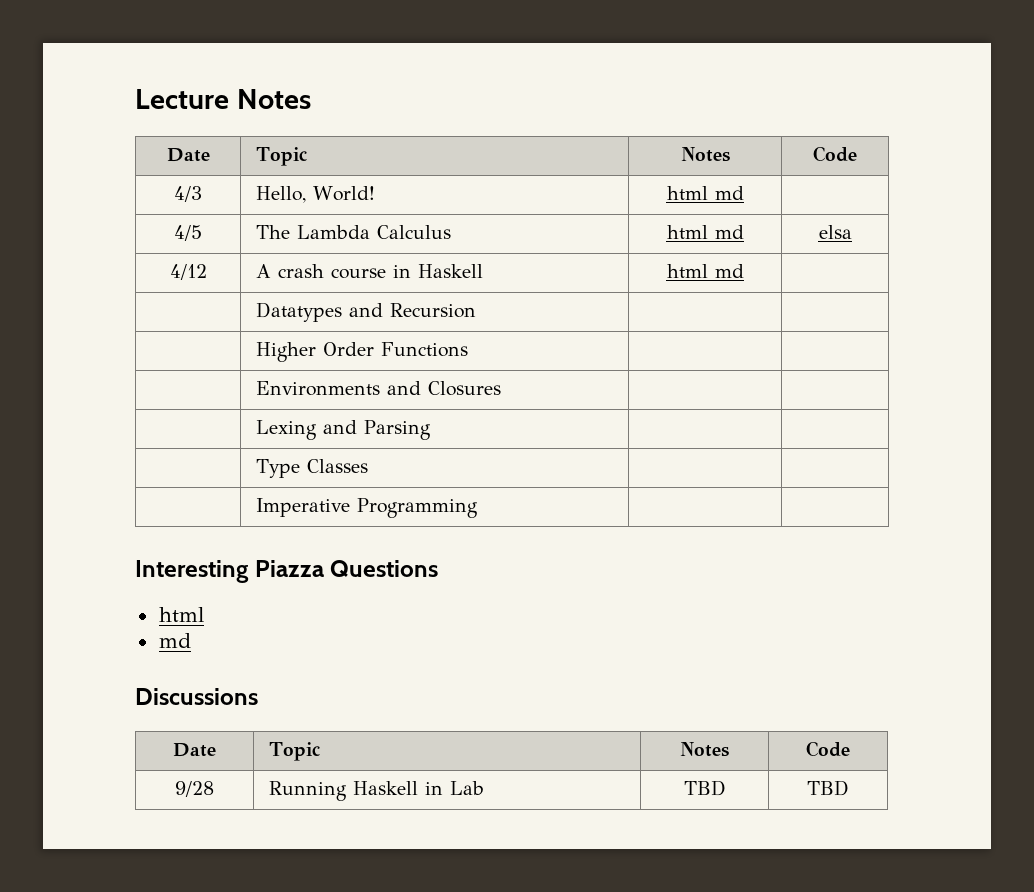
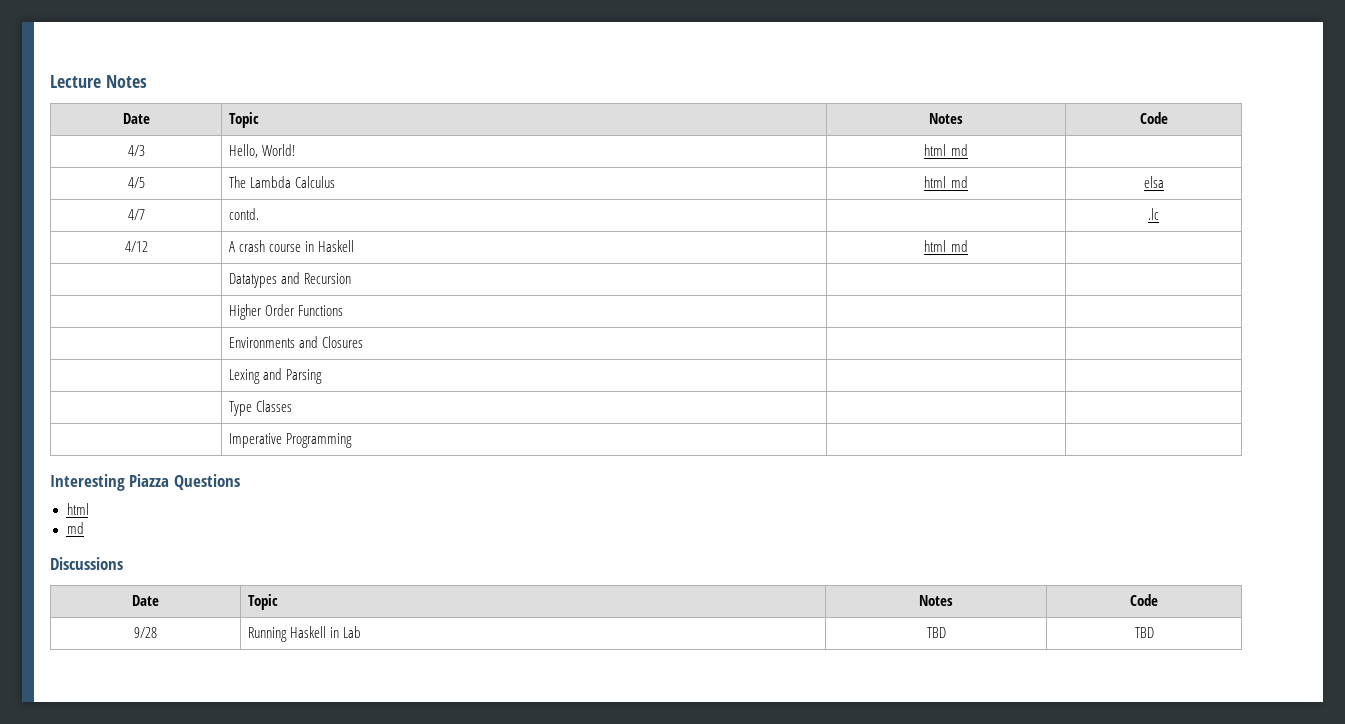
+ 4/7 | contd. | | .lc

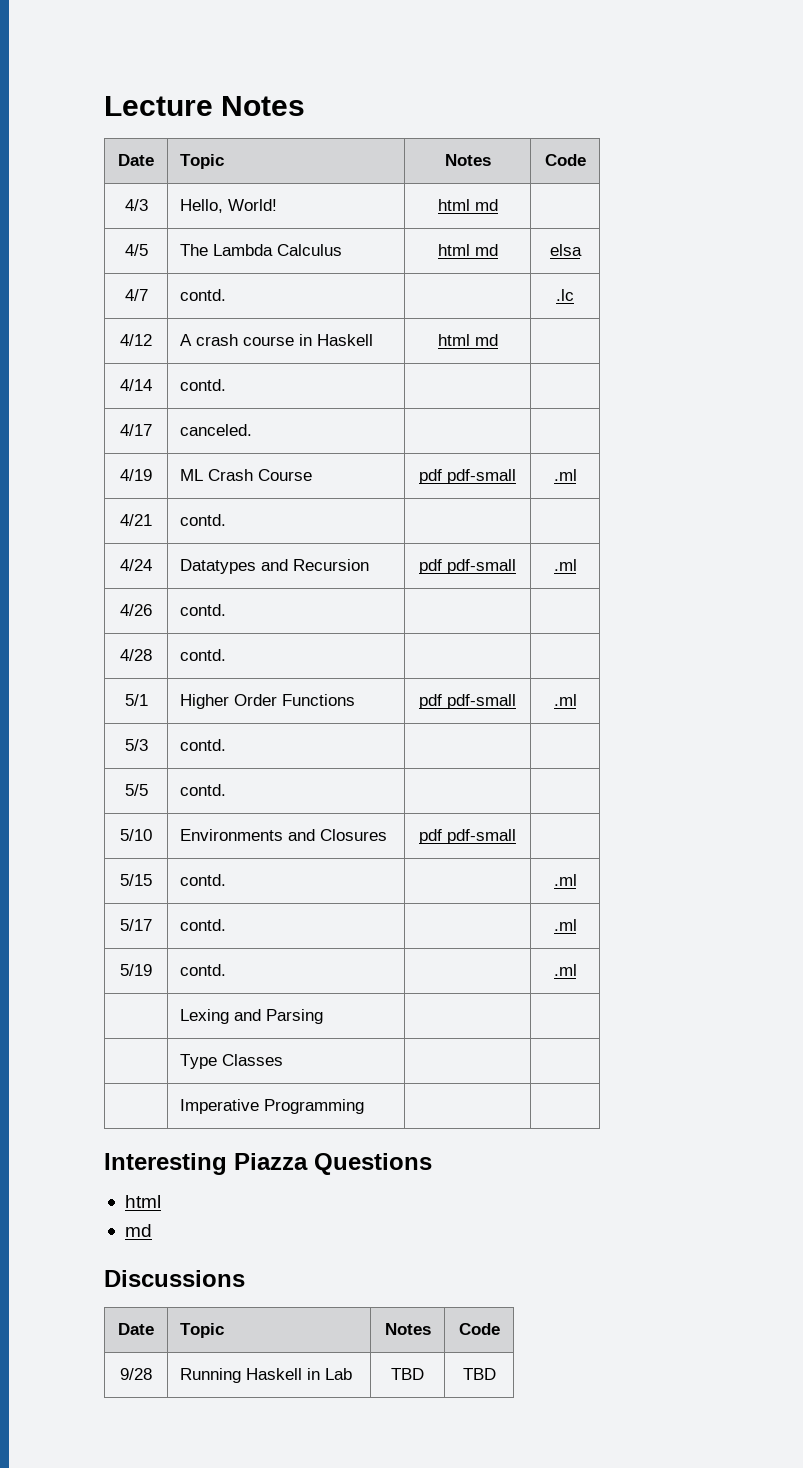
- | Datatypes and Recursion | |
- | Higher Order Functions | |
- | Environments and Closures | |
+ 4/14 | contd. | |
+ 4/17 | canceled. | |
+ 4/19 | ML Crash Course | pdf pdf-small | .ml
+ 4/21 | contd. | |
+ 4/24 | Datatypes and Recursion | pdf pdf-small | .ml
+ 4/26 | contd. | |
+ 4/28 | contd. | |
+ 5/1 | Higher Order Functions | pdf pdf-small | .ml
+ 5/3 | contd. | |
+ 5/5 | contd. | |
+ 5/10 | Environments and Closures | pdf pdf-small |
+ 5/15 | contd. | | .ml
+ 5/17 | contd. | | .ml
+ 5/19 | contd. | | .ml

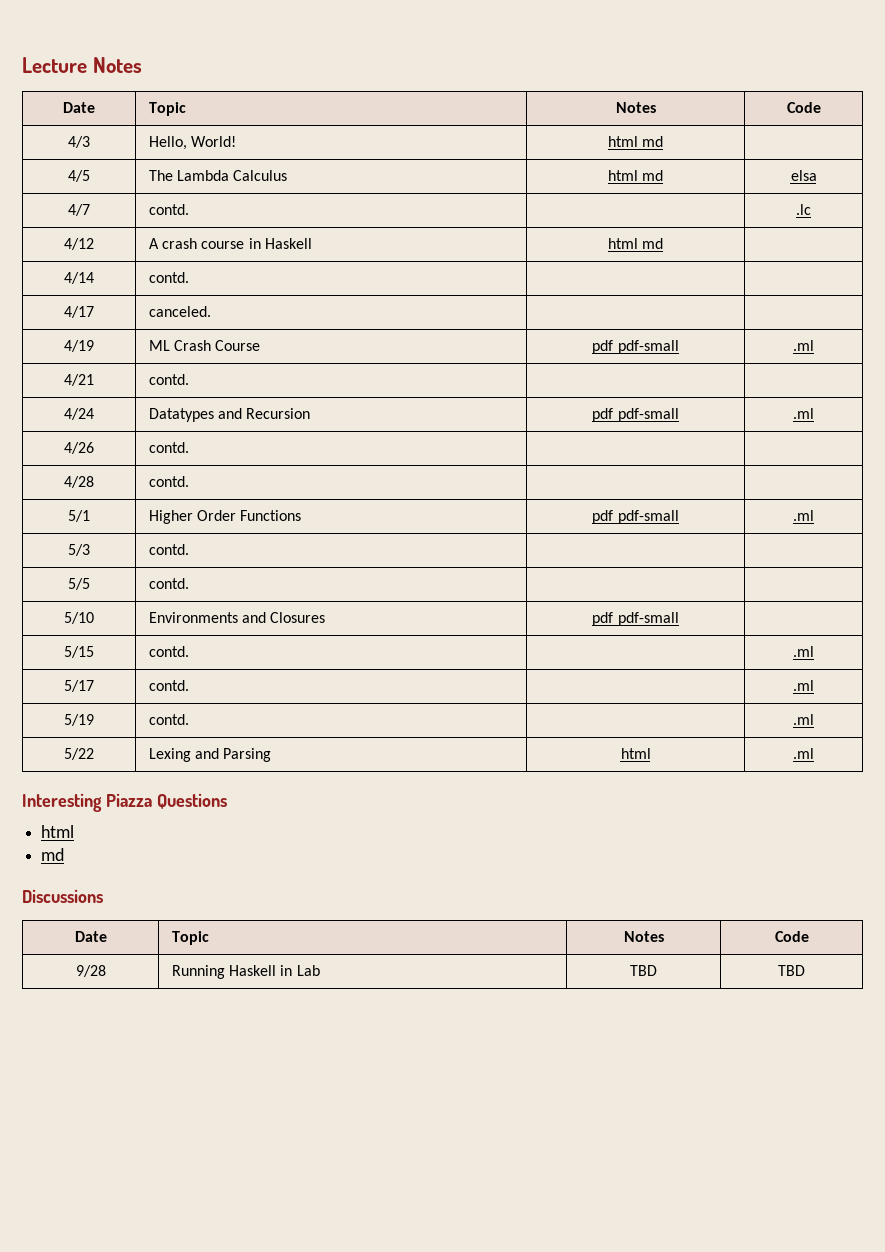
- | Lexing and Parsing | |
- | Type Classes | |
- | Imperative Programming | |
+ 5/22 | Lexing and Parsing | html | .ml

